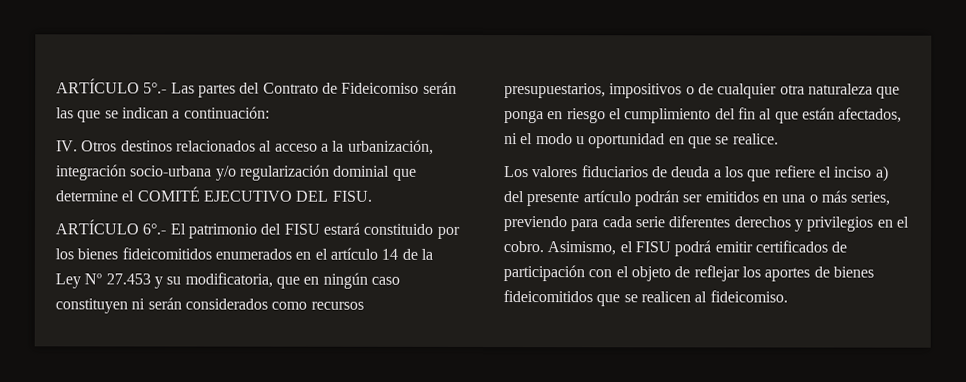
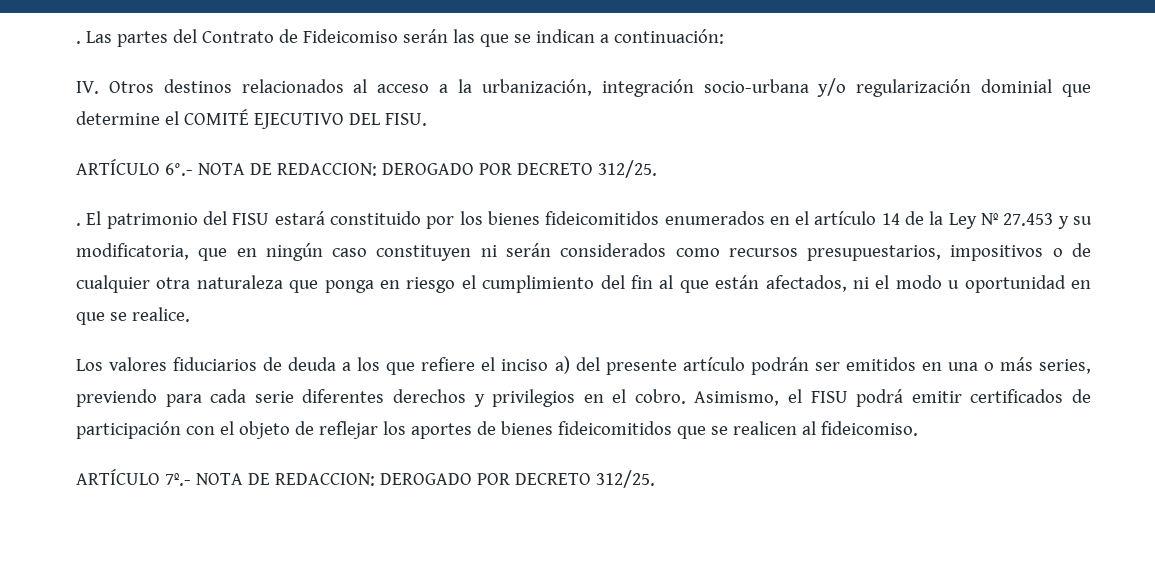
- ARTÍCULO 5°.- Las partes del Contrato de Fideicomiso serán las que se indican a continuación:
+ . Las partes del Contrato de Fideicomiso serán las que se indican a continuación:
- ARTÍCULO 6°.- El patrimonio del FISU estará constituido por los bienes fideicomitidos enumerados en el artículo 14 de la Ley Nº 27.453 y su modificatoria, que en ningún caso constituyen ni serán considerados como recursos presupuestarios, impositivos o de cualquier otra naturaleza que ponga en riesgo el cumplimiento del fin al que están afectados, ni el modo u oportunidad en que se realice.
+ ARTÍCULO 6°.- NOTA DE REDACCION: DEROGADO POR DECRETO 312/25.
+ . El patrimonio del FISU estará constituido por los bienes fideicomitidos enumerados en el artículo 14 de la Ley Nº 27.453 y su modificatoria, que en ningún caso constituyen ni serán considerados como recursos presupuestarios, impositivos o de cualquier otra naturaleza que ponga en riesgo el cumplimiento del fin al que están afectados, ni el modo u oportunidad en que se realice.
+ ARTÍCULO 7º.- NOTA DE REDACCION: DEROGADO POR DECRETO 312/25.

